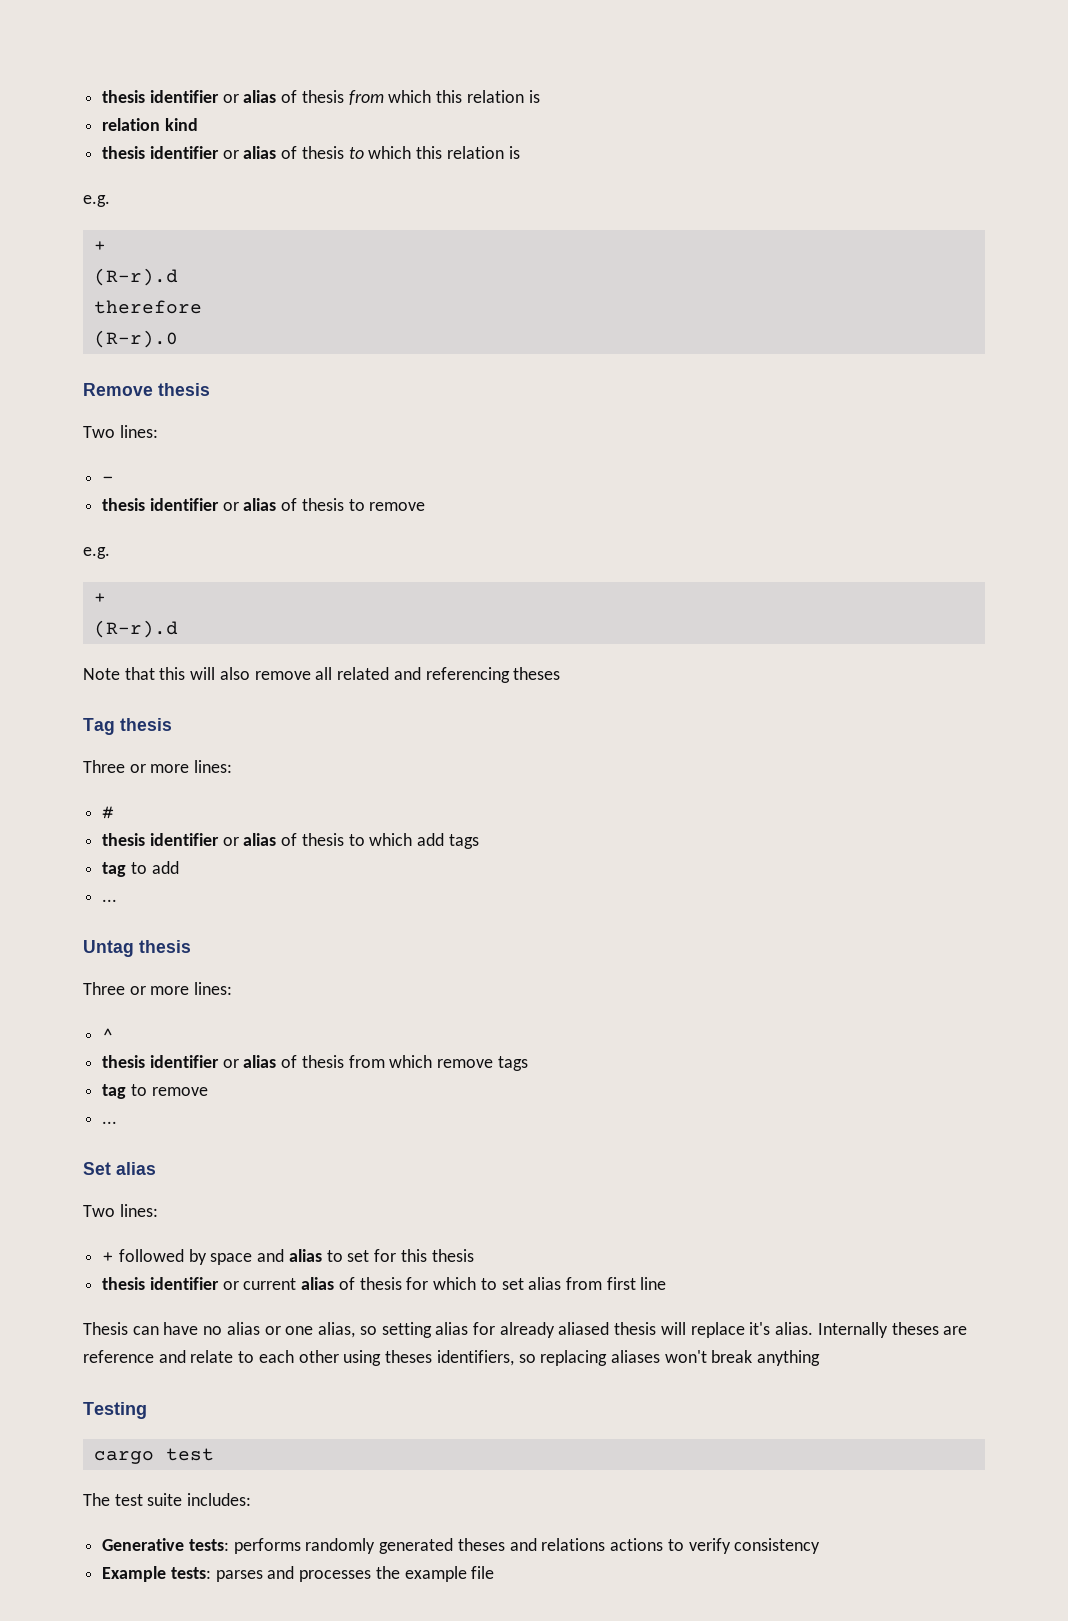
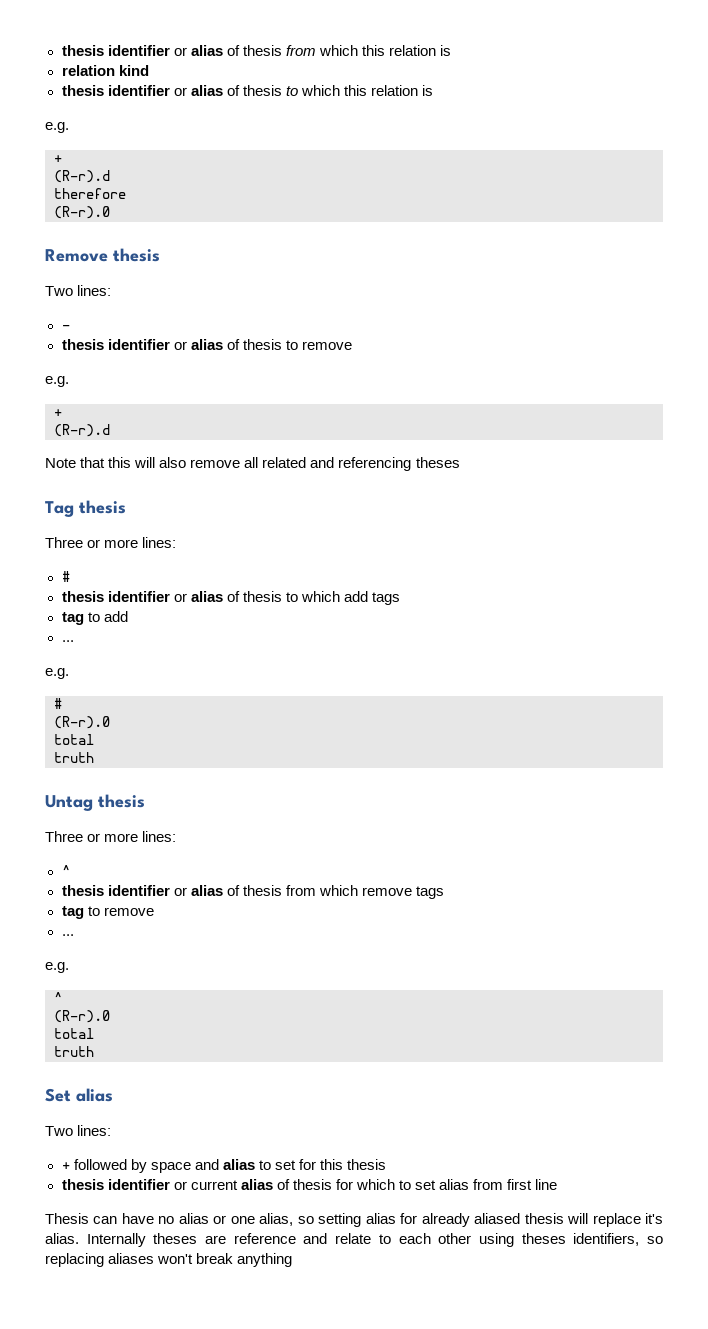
  tag to add
  ...
+ e.g.
+ #
+ (R-r).0
+ total
+ truth
  tag to remove
  ...
+ e.g.
+ ^
+ (R-r).0
+ total
+ truth
- Testing
- cargo test
- The test suite includes:
- Generative tests: performs randomly generated theses and relations actions to verify consistency
- Example tests: parses and processes the example file

